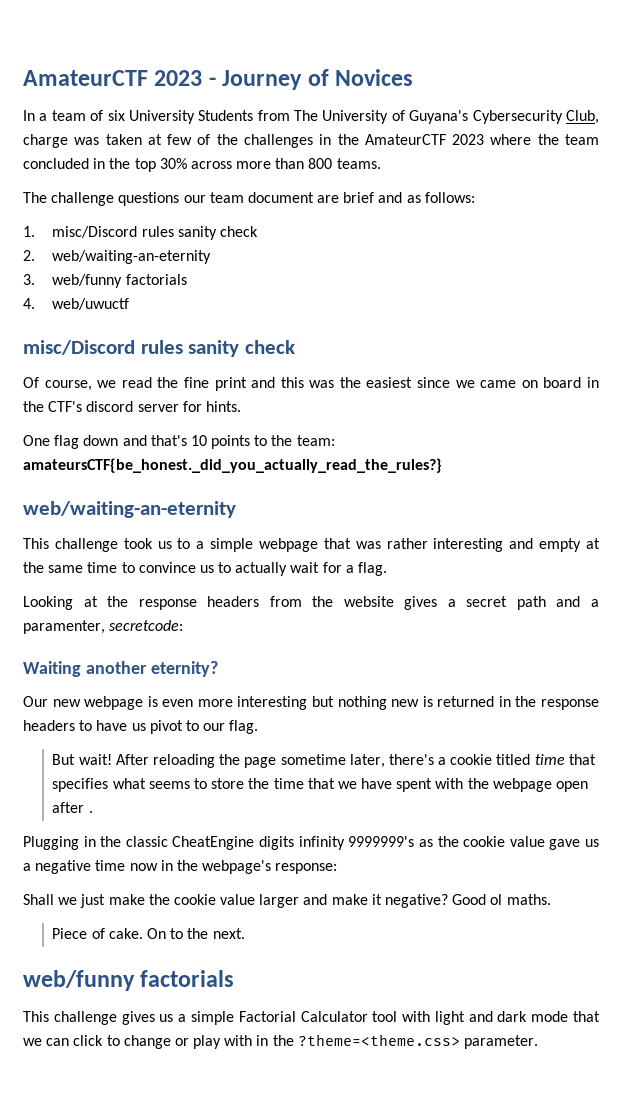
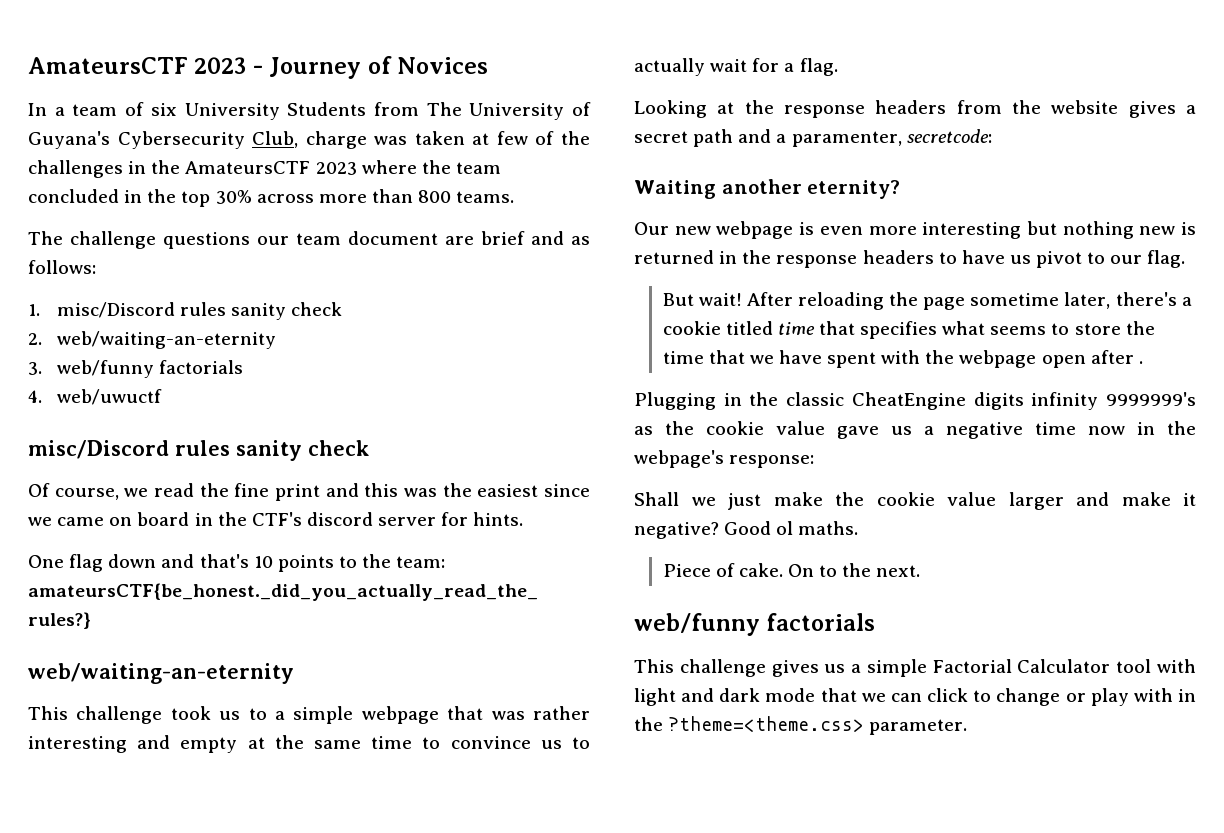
- AmateurCTF 2023 - Journey of Novices
+ AmateursCTF 2023 - Journey of Novices
- In a team of six University Students from The University of Guyana's Cybersecurity Club, charge was taken at few of the challenges in the AmateurCTF 2023 where the team concluded in the top 30% across more than 800 teams.
+ In a team of six University Students from The University of Guyana's Cybersecurity Club, charge was taken at few of the challenges in the AmateursCTF 2023 where the team concluded in the top 30% across more than 800 teams.

